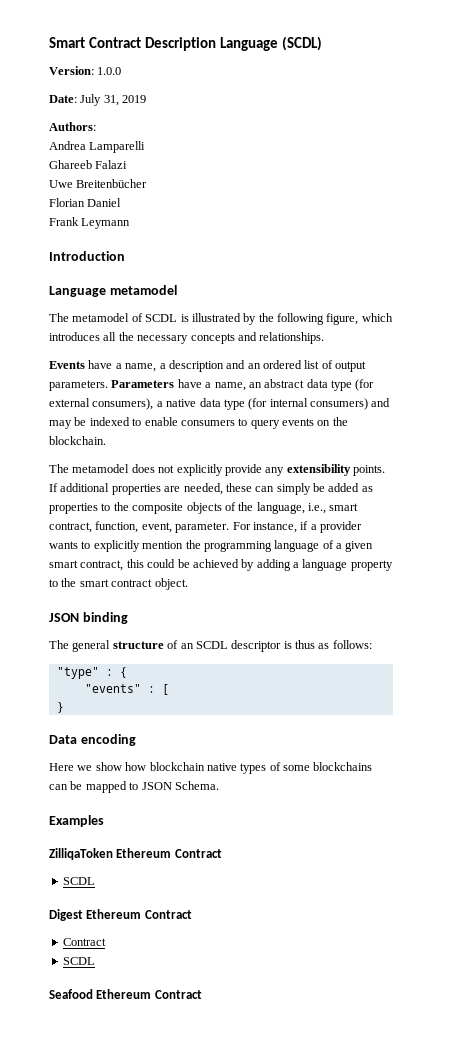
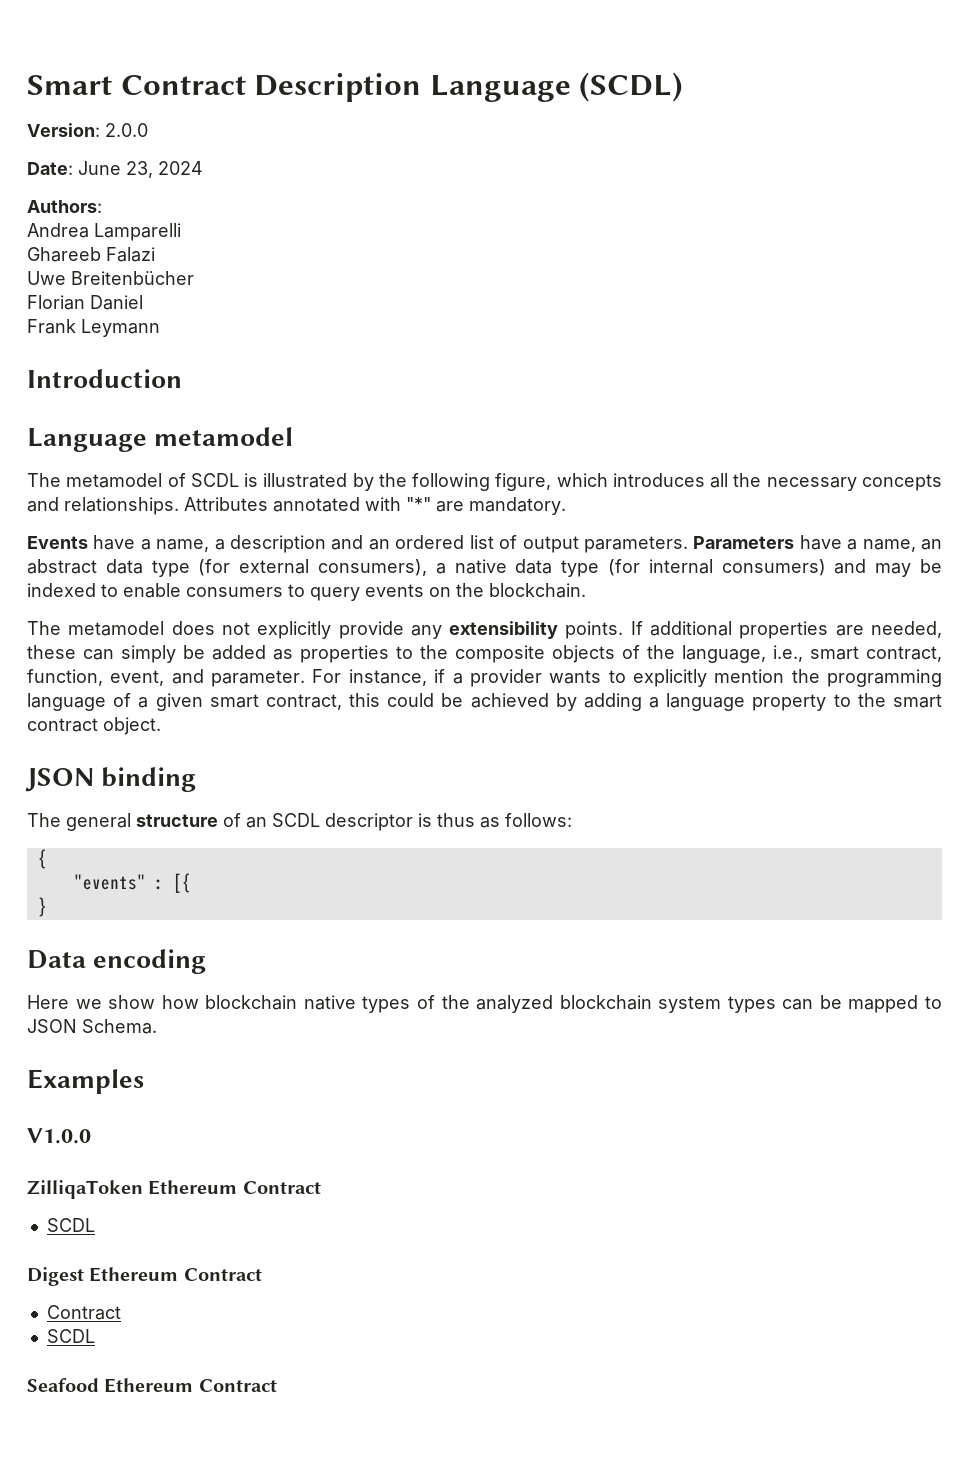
- Version: 1.0.0
+ Version: 2.0.0
- Date: July 31, 2019
+ Date: June 23, 2024
+ Attributes annotated with "*" are mandatory.
- If additional properties are needed, these can simply be added as properties to the composite objects of the language, i.e., smart contract, function, event, parameter.
+ If additional properties are needed, these can simply be added as properties to the composite objects of the language, i.e., smart contract, function, event, and parameter.
- "type" : {
+ {
- "events" : [
+ "events" : [{
- Here we show how blockchain native types of some blockchains can be mapped to JSON Schema.
+ Here we show how blockchain native types of the analyzed blockchain system types can be mapped to JSON Schema.
+ V1.0.0

